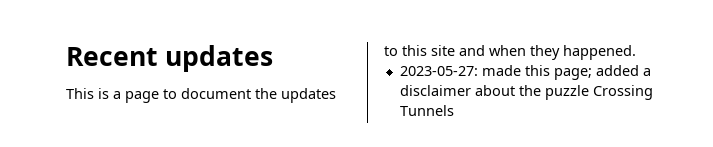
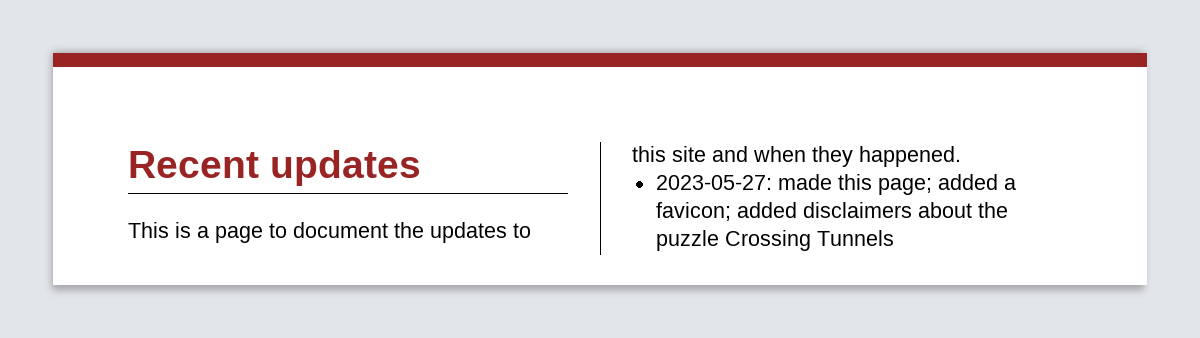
- 2023-05-27: made this page; added a disclaimer about the puzzle Crossing Tunnels
+ 2023-05-27: made this page; added a favicon; added disclaimers about the puzzle Crossing Tunnels

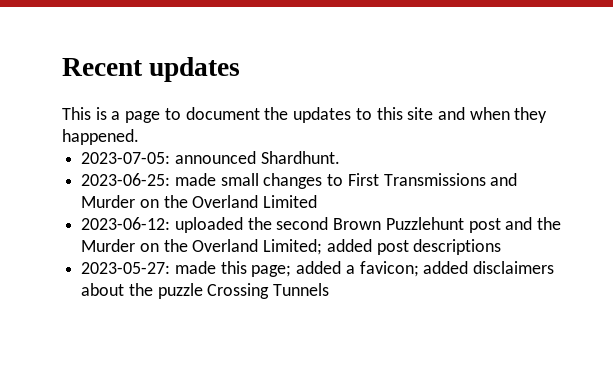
+ 2023-07-05: announced Shardhunt.
+ 2023-06-25: made small changes to First Transmissions and Murder on the Overland Limited
+ 2023-06-12: uploaded the second Brown Puzzlehunt post and the Murder on the Overland Limited; added post descriptions

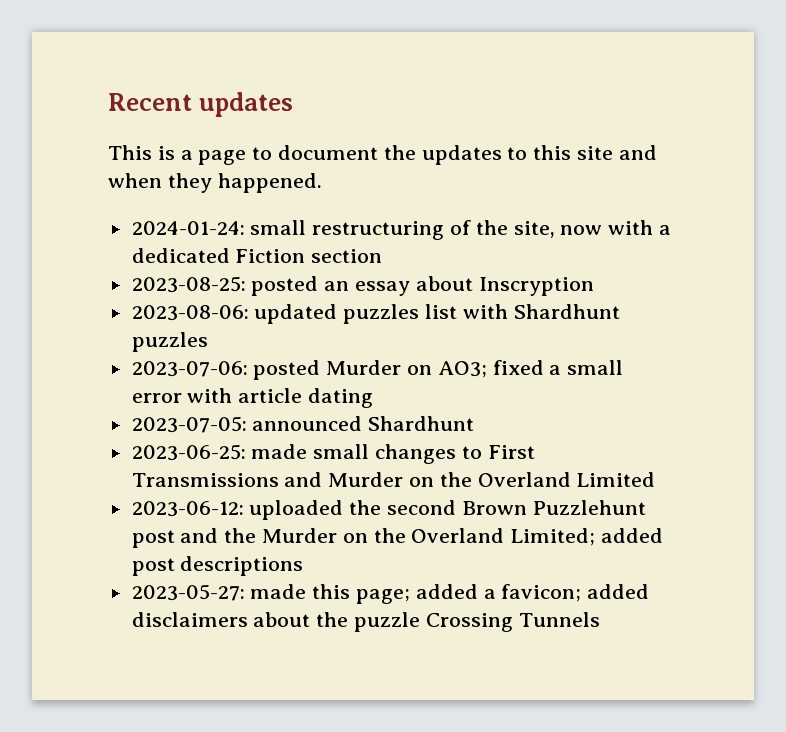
+ 2024-01-24: small restructuring of the site, now with a dedicated Fiction section
+ 2023-08-25: posted an essay about Inscryption
+ 2023-08-06: updated puzzles list with Shardhunt puzzles
+ 2023-07-06: posted Murder on AO3; fixed a small error with article dating
- 2023-07-05: announced Shardhunt.
+ 2023-07-05: announced Shardhunt

